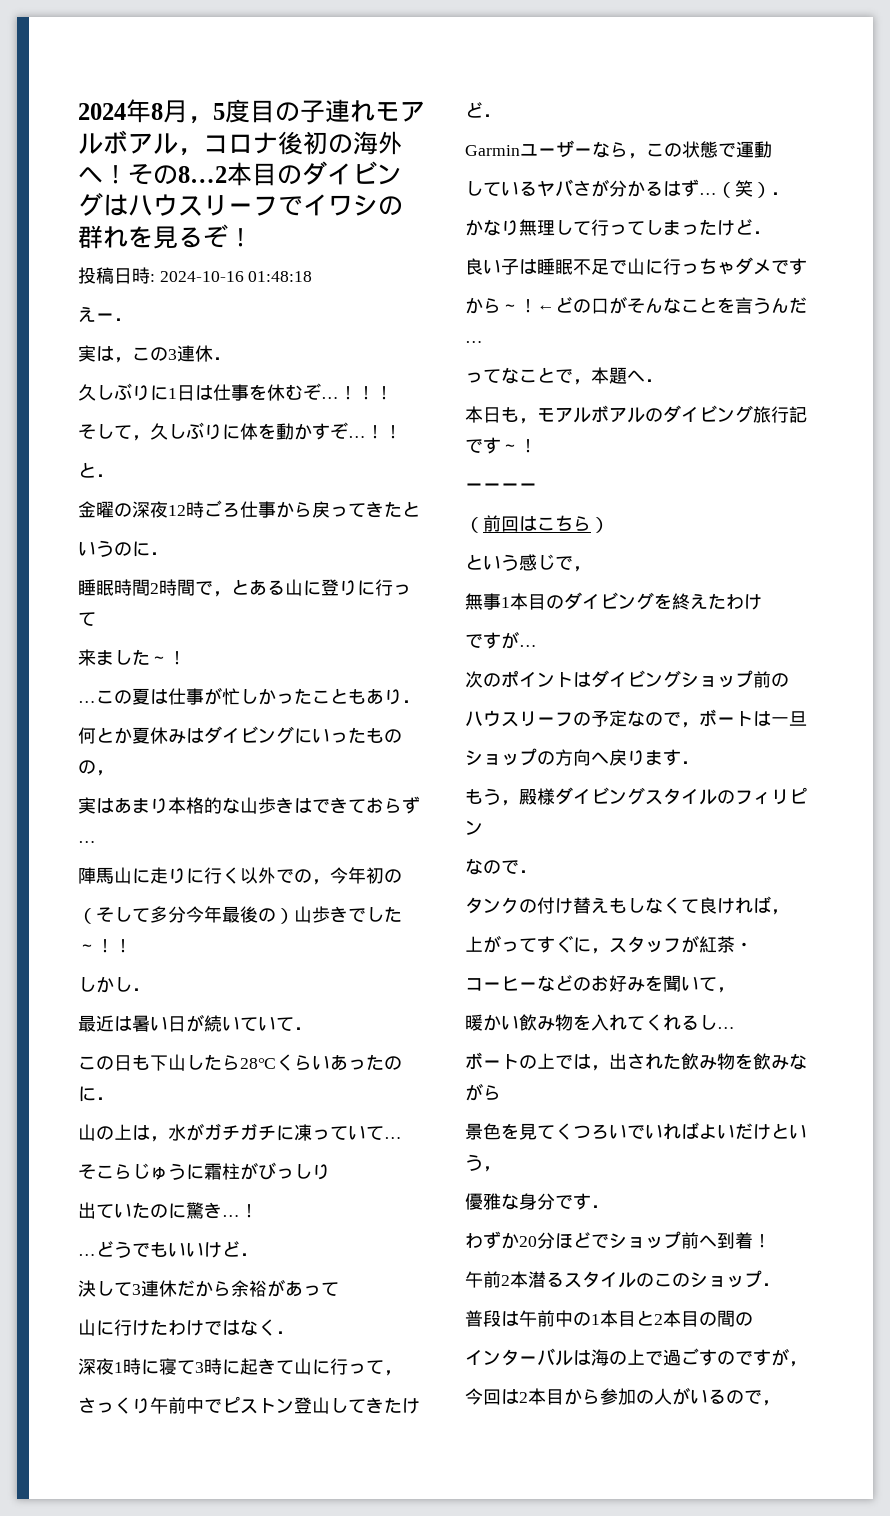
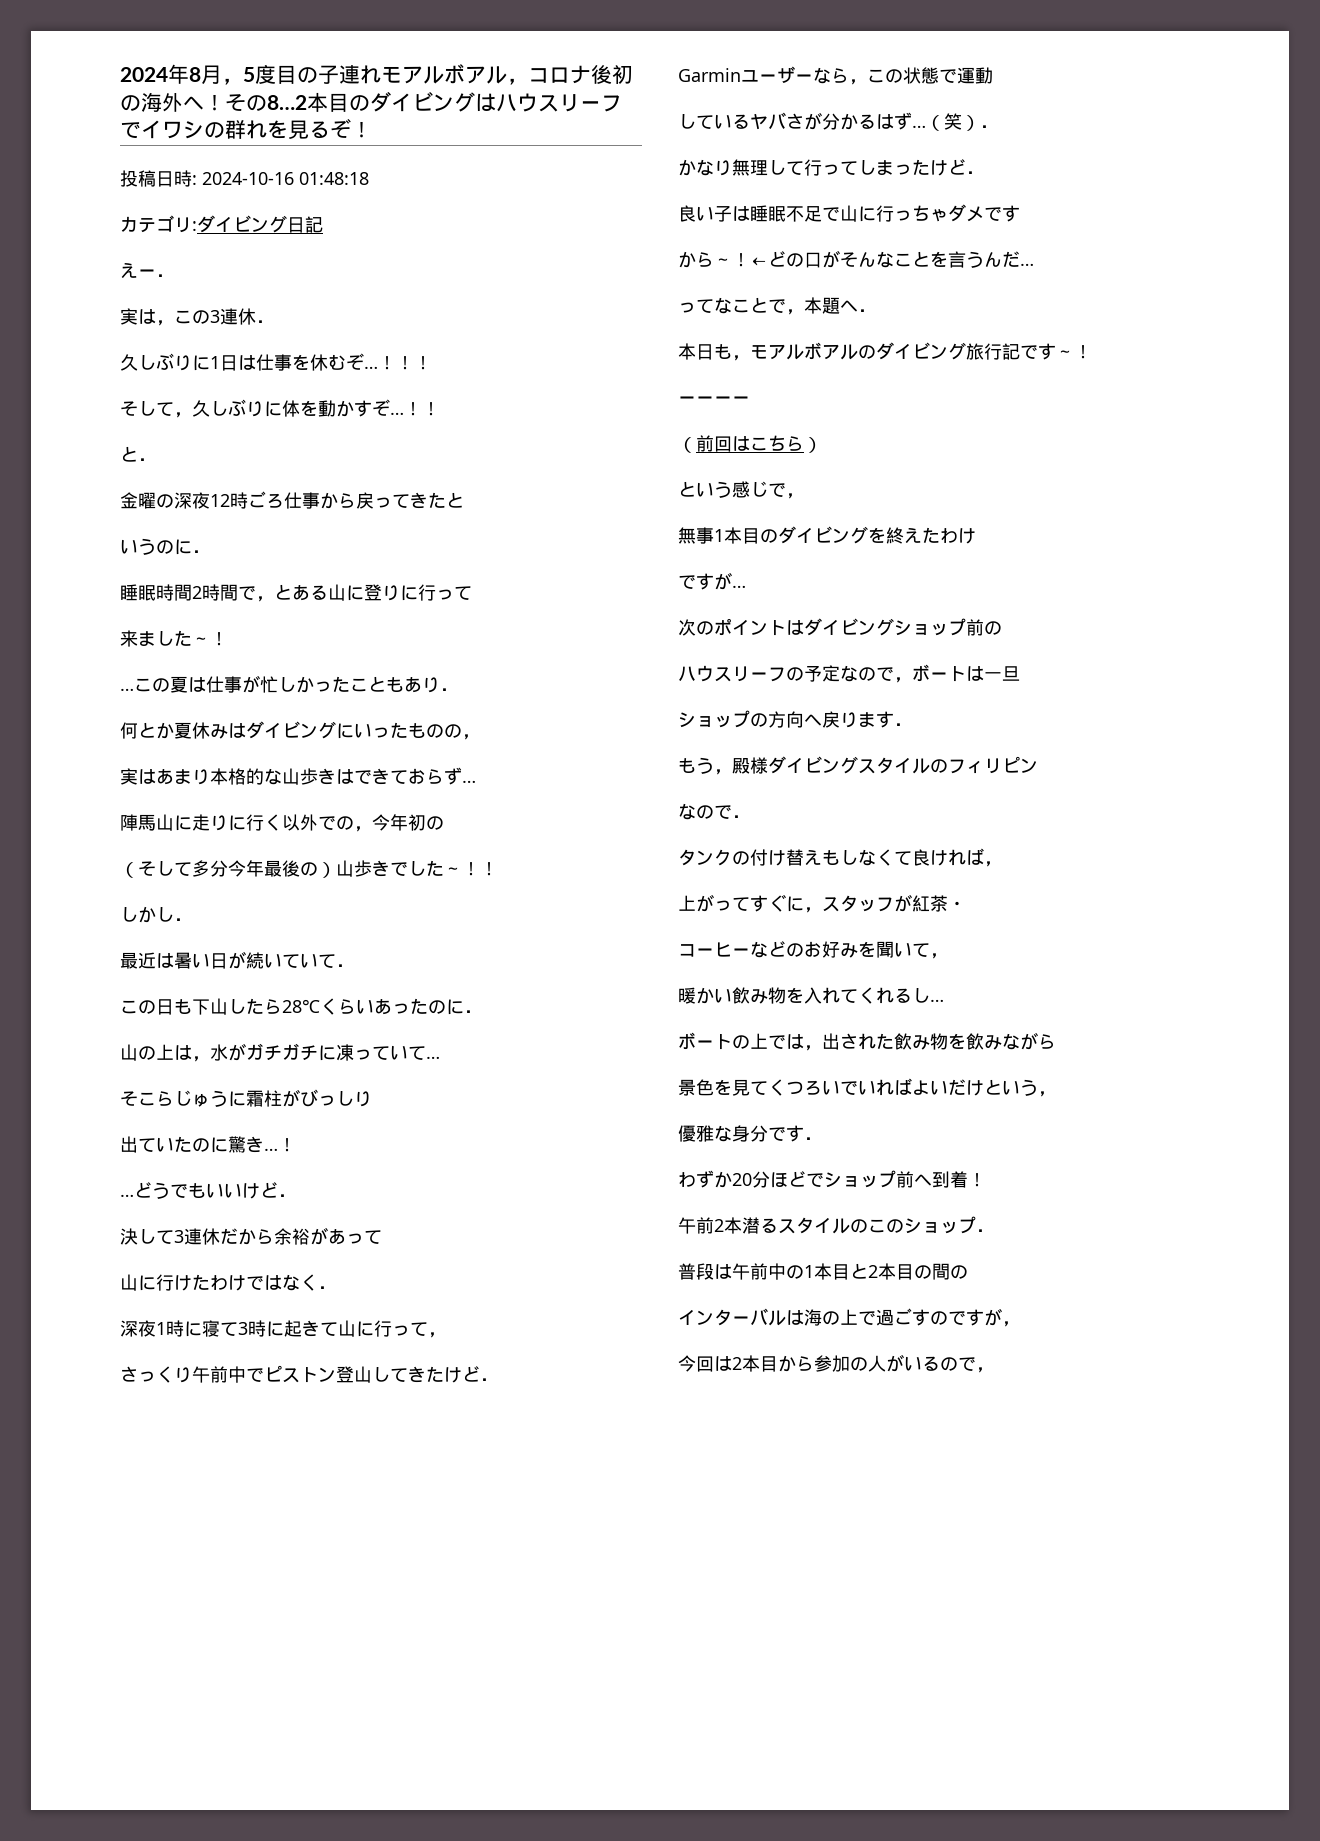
+ カテゴリ:ダイビング日記

